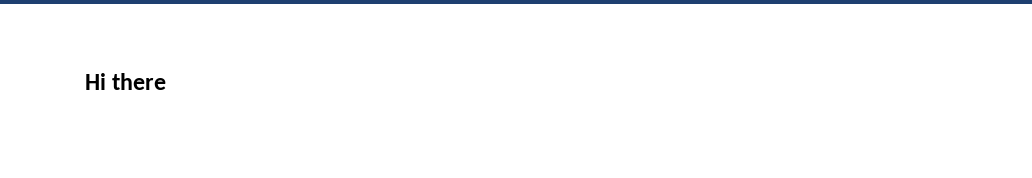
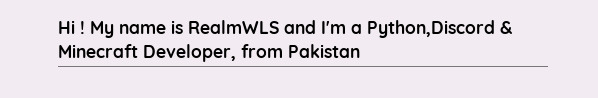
- Hi there
+ Hi ! My name is RealmWLS and I'm a Python,Discord & Minecraft Developer, from Pakistan

